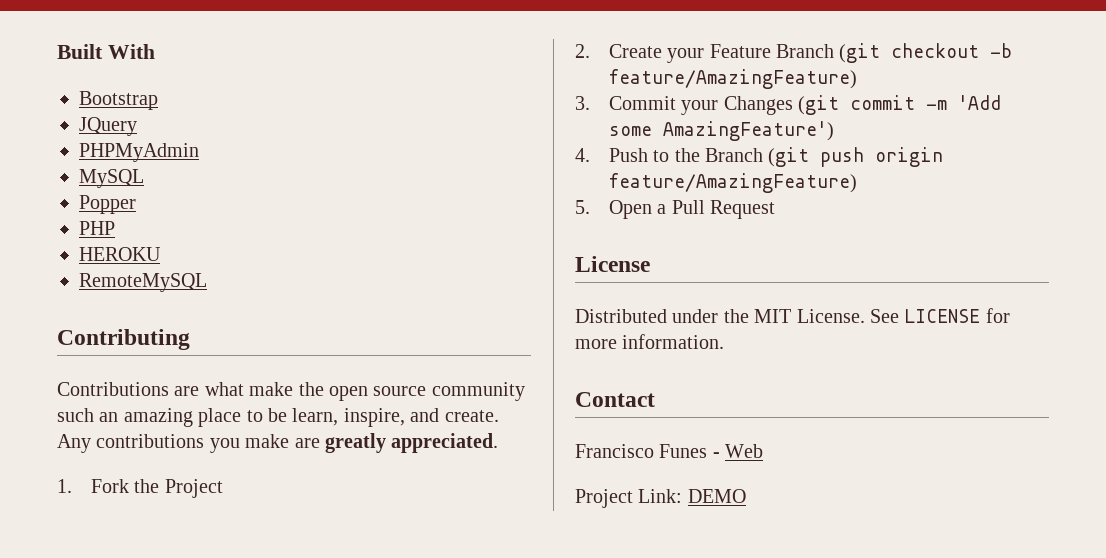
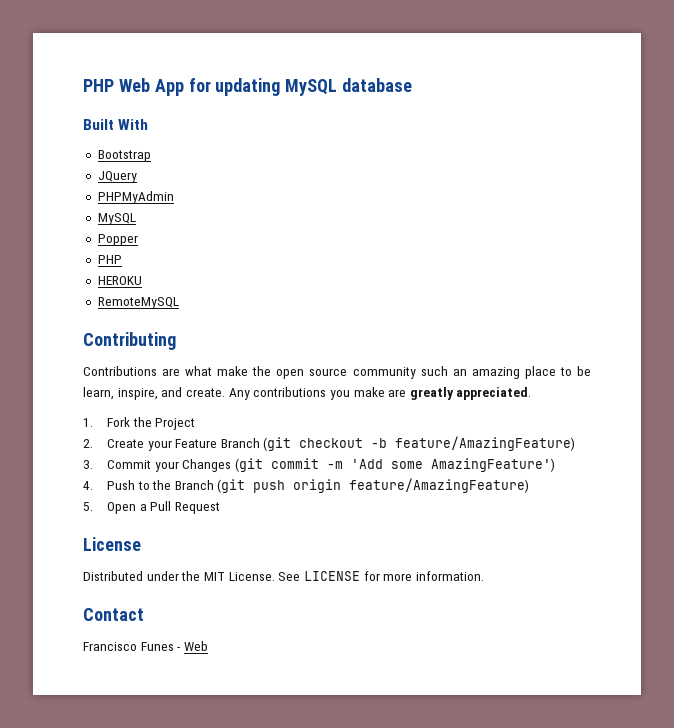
+ PHP Web App for updating MySQL database
- Project Link: DEMO

